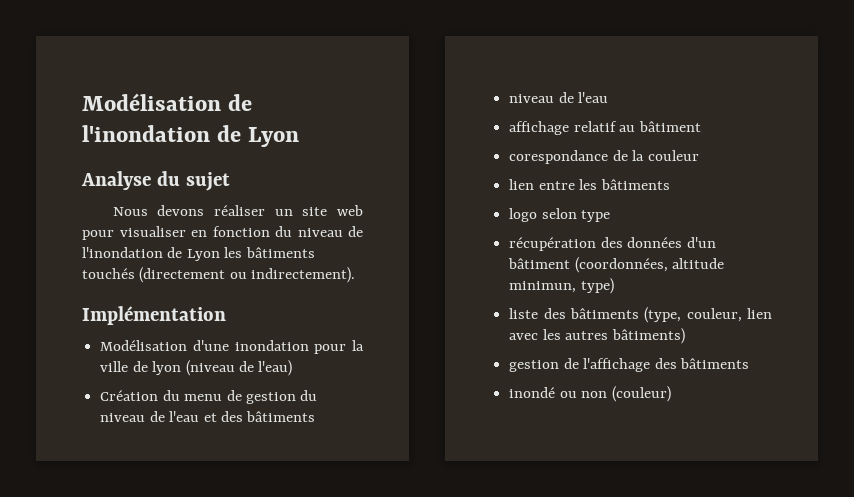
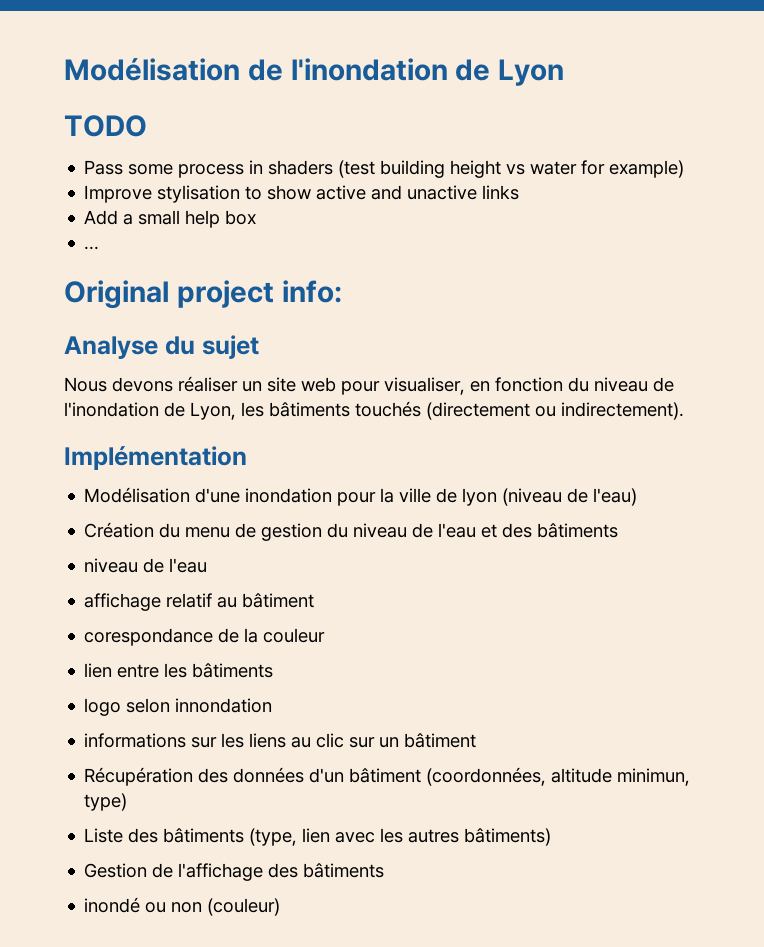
+ TODO
+ Pass some process in shaders (test building height vs water for example)
+ Improve stylisation to show active and unactive links
+ Add a small help box
+ ...
+ Original project info:
- Nous devons réaliser un site web pour visualiser en fonction du niveau de l'inondation de Lyon les bâtiments touchés (directement ou indirectement).
+ Nous devons réaliser un site web pour visualiser, en fonction du niveau de l'inondation de Lyon, les bâtiments touchés (directement ou indirectement).
- logo selon type
- récupération des données d'un bâtiment (coordonnées, altitude minimun, type)
+ logo selon innondation
+ informations sur les liens au clic sur un bâtiment
+ Récupération des données d'un bâtiment (coordonnées, altitude minimun, type)
- liste des bâtiments (type, couleur, lien avec les autres bâtiments)
+ Liste des bâtiments (type, lien avec les autres bâtiments)
- gestion de l'affichage des bâtiments
+ Gestion de l'affichage des bâtiments

